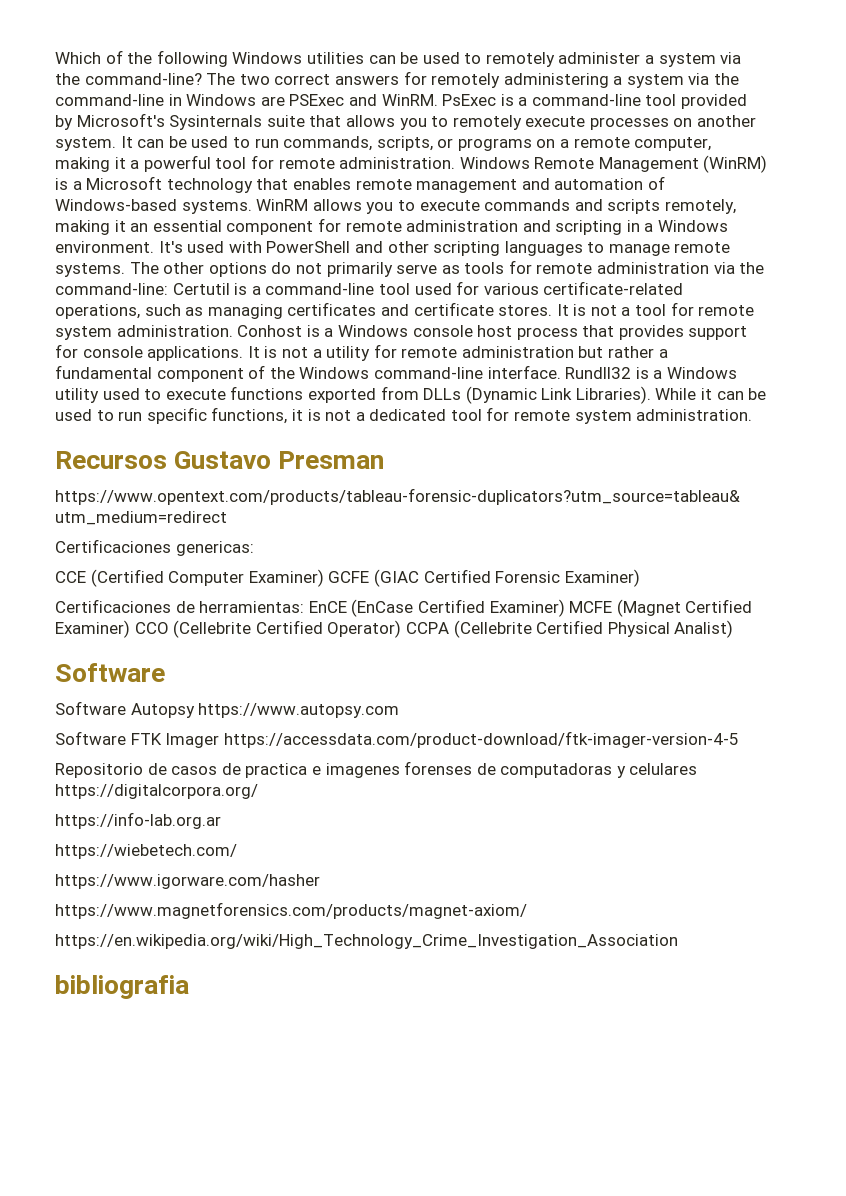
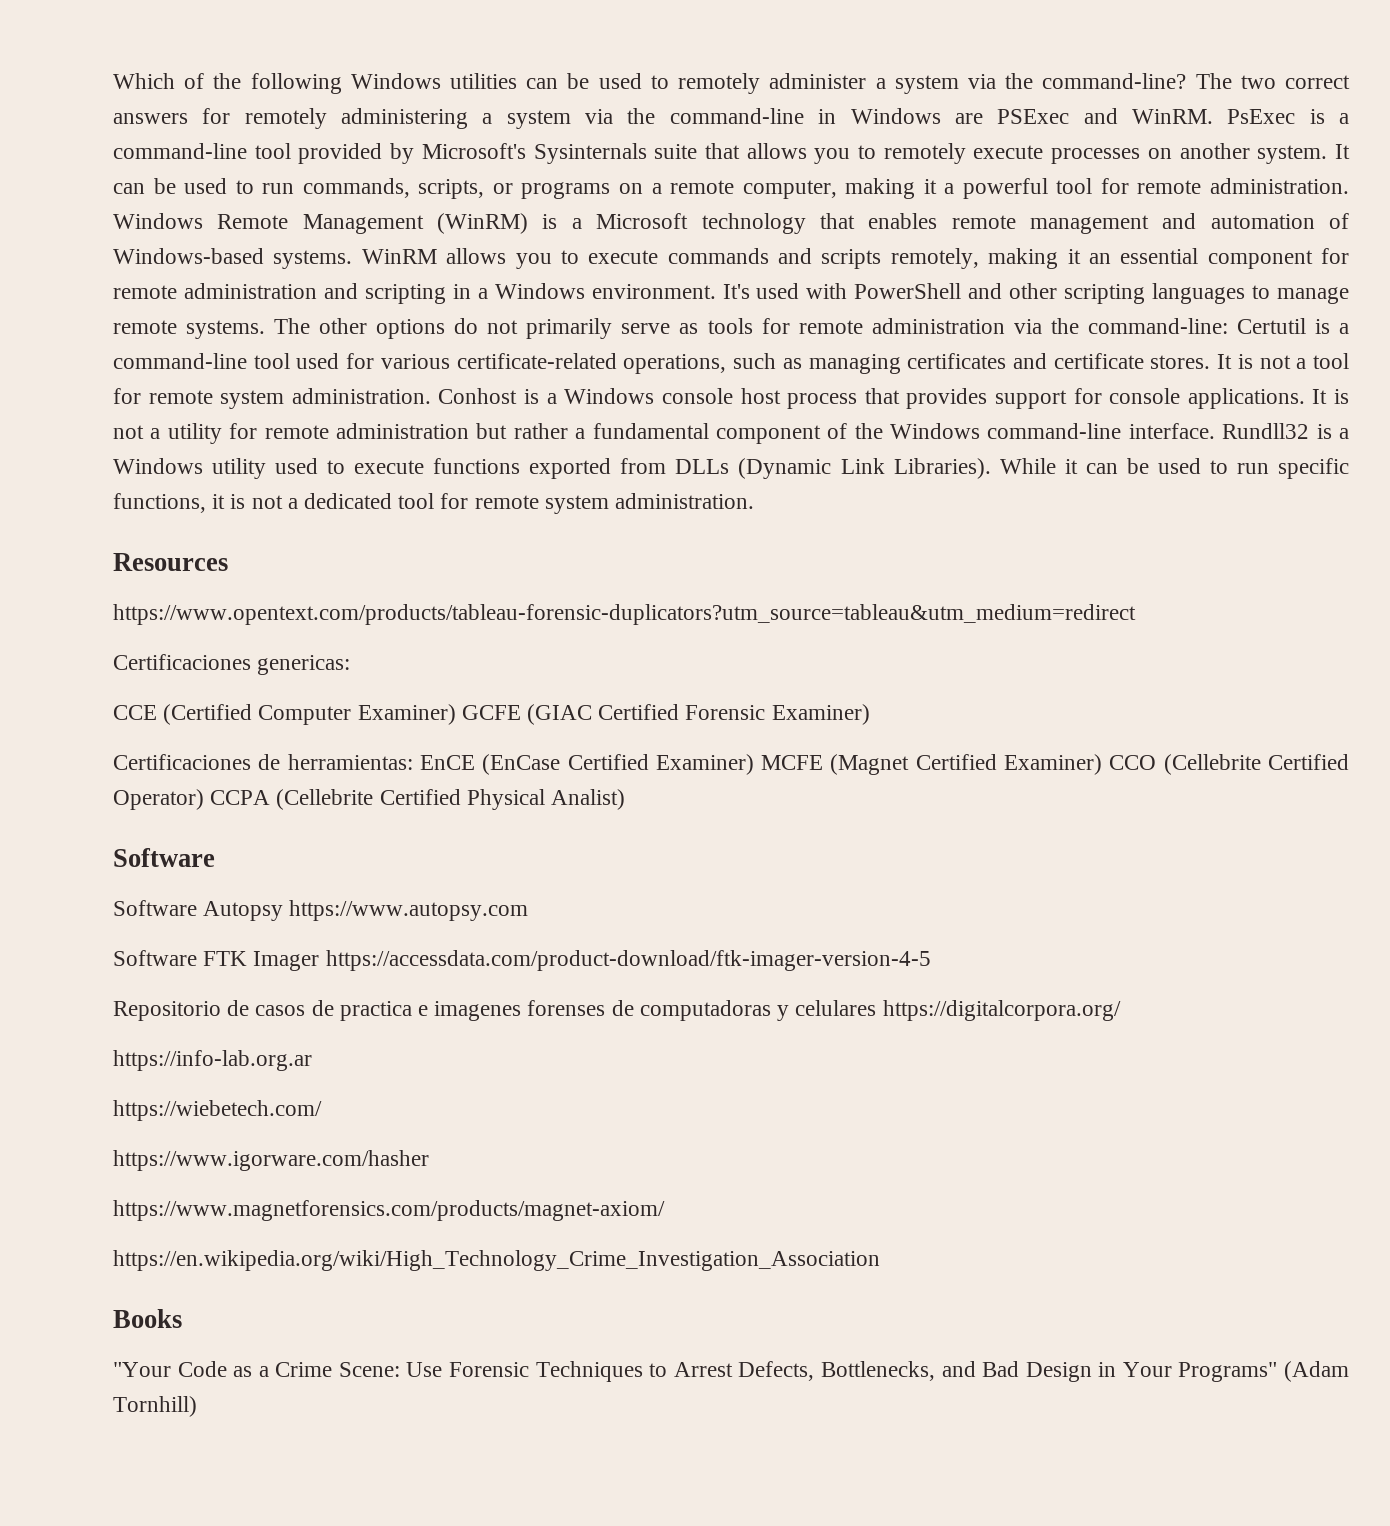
- Recursos Gustavo Presman
+ Resources
- bibliografia
+ Books
+ "Your Code as a Crime Scene: Use Forensic Techniques to Arrest Defects, Bottlenecks, and Bad Design in Your Programs" (Adam Tornhill)

